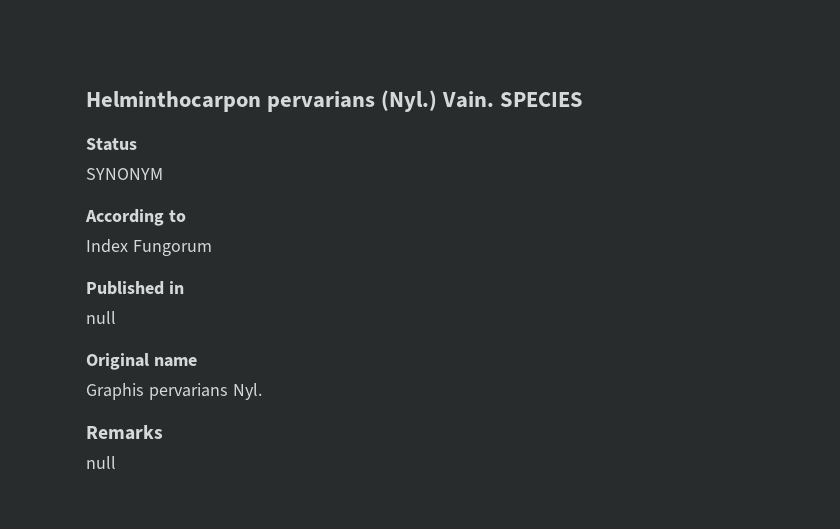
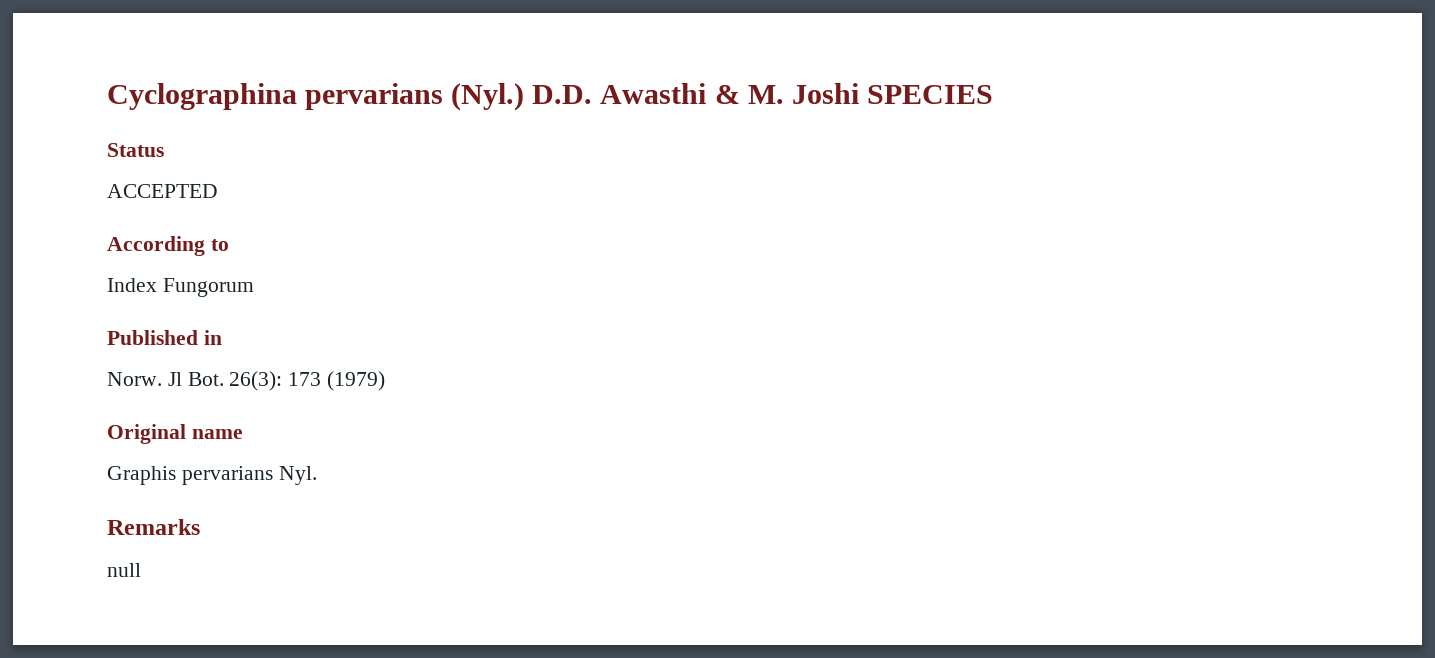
- Helminthocarpon pervarians (Nyl.) Vain. SPECIES
+ Cyclographina pervarians (Nyl.) D.D. Awasthi & M. Joshi SPECIES
- SYNONYM
+ ACCEPTED
  Published in
- null
+ Norw. Jl Bot. 26(3): 173 (1979)

